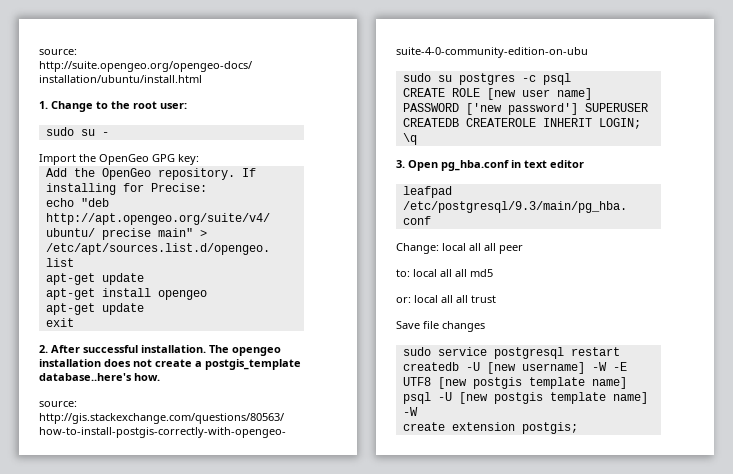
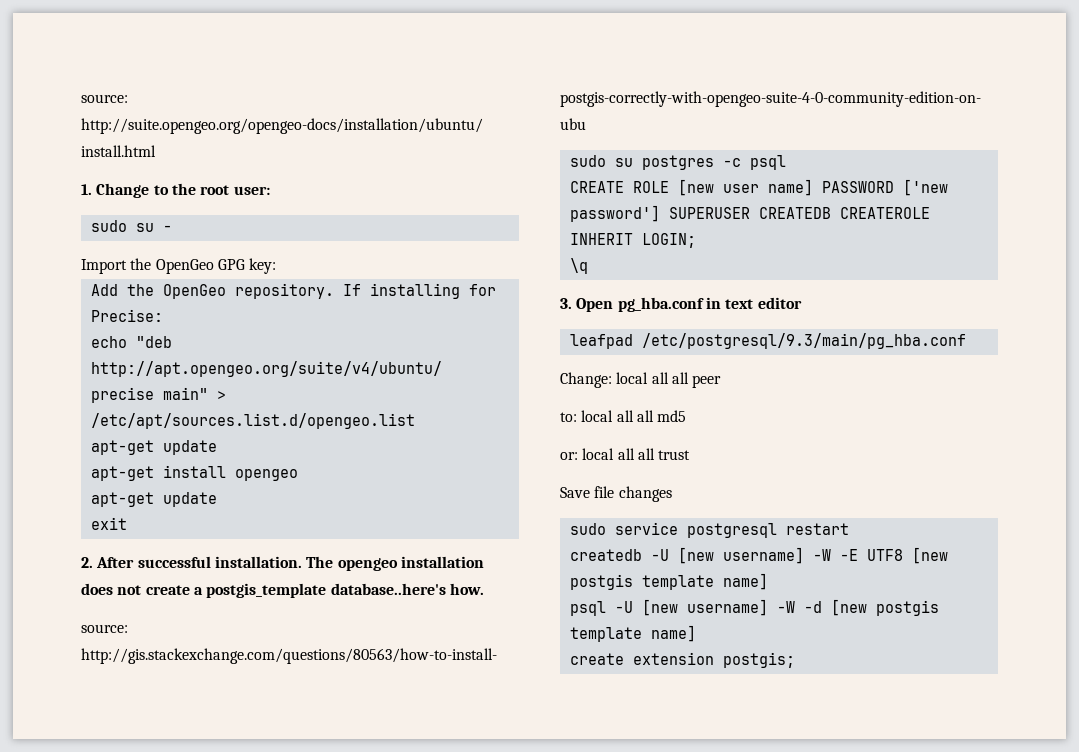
- psql -U [new postgis template name] -W
+ psql -U [new username] -W -d [new postgis template name]

